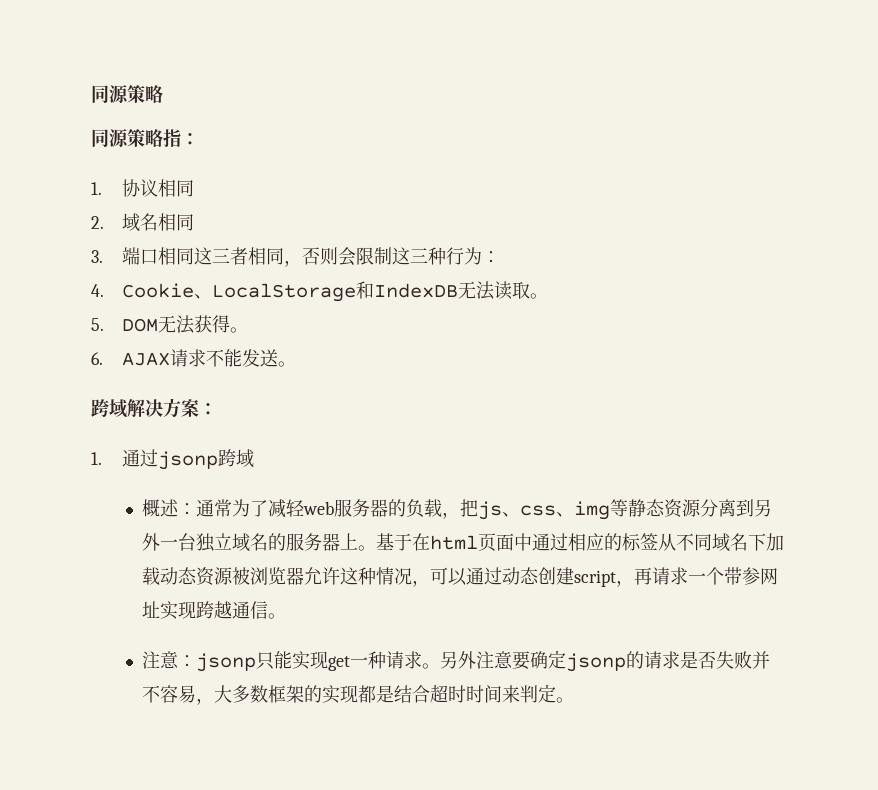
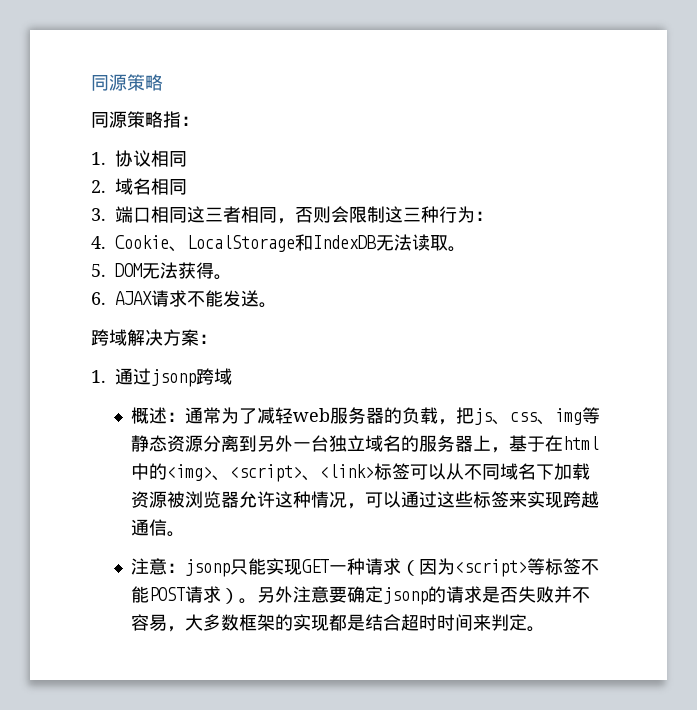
- 概述：通常为了减轻web服务器的负载，把js、css、img等静态资源分离到另外一台独立域名的服务器上。基于在html页面中通过相应的标签从不同域名下加载动态资源被浏览器允许这种情况，可以通过动态创建script，再请求一个带参网址实现跨越通信。
+ 概述：通常为了减轻web服务器的负载，把js、css、img等静态资源分离到另外一台独立域名的服务器上，基于在html中的<img>、<script>、<link>标签可以从不同域名下加载资源被浏览器允许这种情况，可以通过这些标签来实现跨越通信。
- 注意：jsonp只能实现get一种请求。
+ 注意：jsonp只能实现GET一种请求（因为<script>等标签不能POST请求）。

